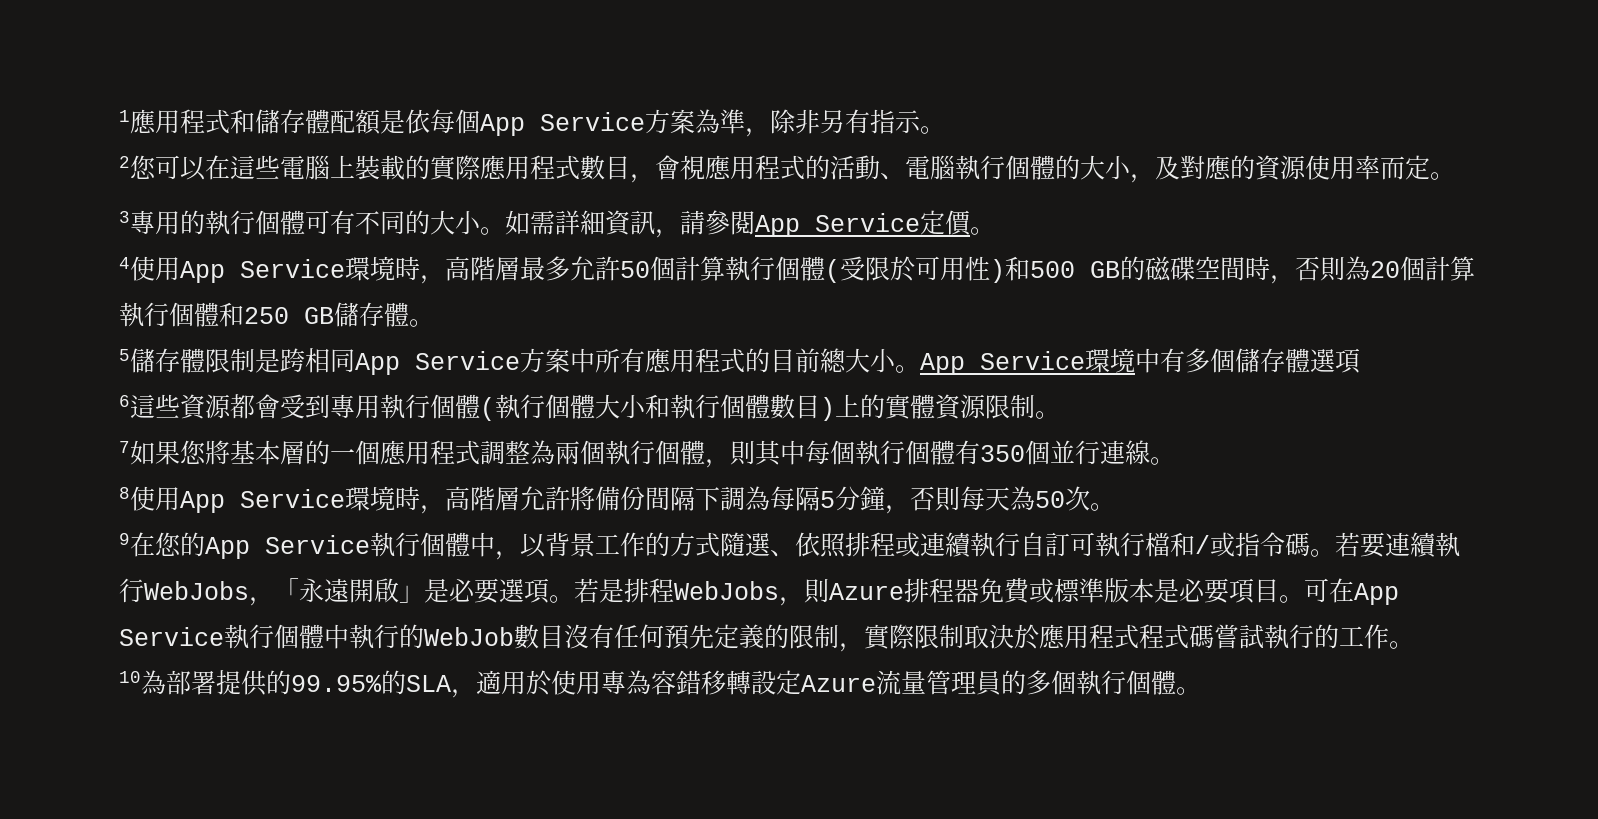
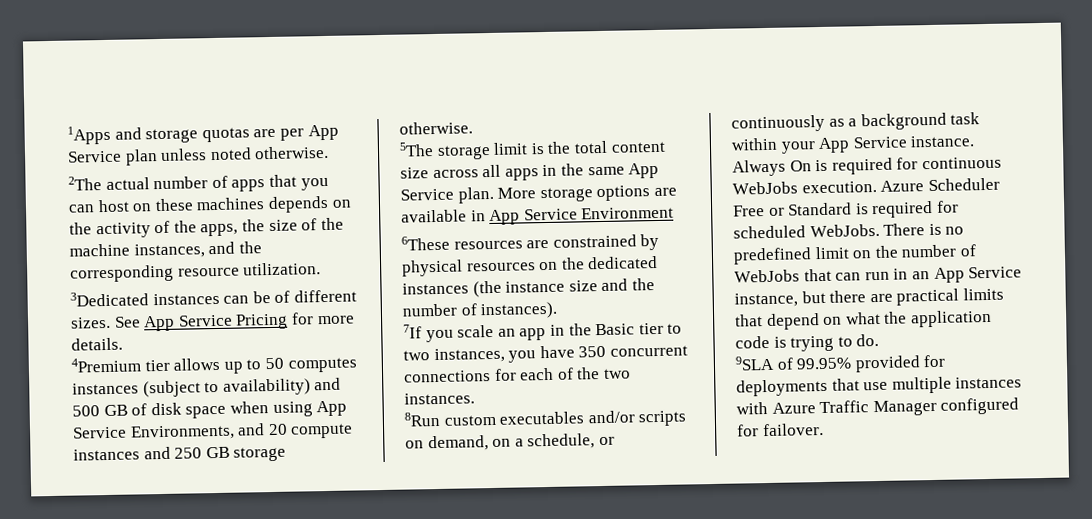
- 1應用程式和儲存體配額是依每個App Service方案為準，除非另有指示。
- 2您可以在這些電腦上裝載的實際應用程式數目，會視應用程式的活動、電腦執行個體的大小，及對應的資源使用率而定。
- 3專用的執行個體可有不同的大小。如需詳細資訊，請參閱App Service定價。
- 4使用App Service環境時，高階層最多允許50個計算執行個體(受限於可用性)和500 GB的磁碟空間時，否則為20個計算執行個體和250 GB儲存體。
- 5儲存體限制是跨相同App Service方案中所有應用程式的目前總大小。App Service環境中有多個儲存體選項
- 6這些資源都會受到專用執行個體(執行個體大小和執行個體數目)上的實體資源限制。
- 7如果您將基本層的一個應用程式調整為兩個執行個體，則其中每個執行個體有350個並行連線。
- 8使用App Service環境時，高階層允許將備份間隔下調為每隔5分鐘，否則每天為50次。
- 9在您的App Service執行個體中，以背景工作的方式隨選、依照排程或連續執行自訂可執行檔和/或指令碼。若要連續執行WebJobs，「永遠開啟」是必要選項。若是排程WebJobs，則Azure排程器免費或標準版本是必要項目。可在App Service執行個體中執行的WebJob數目沒有任何預先定義的限制，實際限制取決於應用程式程式碼嘗試執行的工作。
- 10為部署提供的99.95%的SLA，適用於使用專為容錯移轉設定Azure流量管理員的多個執行個體。
+ 1Apps and storage quotas are per App Service plan unless noted otherwise.
+ 2The actual number of apps that you can host on these machines depends on the activity of the apps, the size of the machine instances, and the corresponding resource utilization.
+ 3Dedicated instances can be of different sizes. See App Service Pricing for more details.
+ 4Premium tier allows up to 50 computes instances (subject to availability) and 500 GB of disk space when using App Service Environments, and 20 compute instances and 250 GB storage otherwise.
+ 5The storage limit is the total content size across all apps in the same App Service plan. More storage options are available in App Service Environment
+ 6These resources are constrained by physical resources on the dedicated instances (the instance size and the number of instances).
+ 7If you scale an app in the Basic tier to two instances, you have 350 concurrent connections for each of the two instances.
+ 8Run custom executables and/or scripts on demand, on a schedule, or continuously as a background task within your App Service instance. Always On is required for continuous WebJobs execution. Azure Scheduler Free or Standard is required for scheduled WebJobs. There is no predefined limit on the number of WebJobs that can run in an App Service instance, but there are practical limits that depend on what the application code is trying to do.
+ 9SLA of 99.95% provided for deployments that use multiple instances with Azure Traffic Manager configured for failover.

